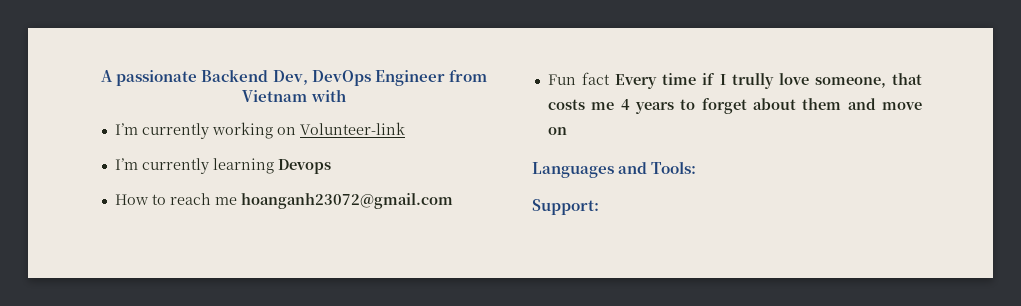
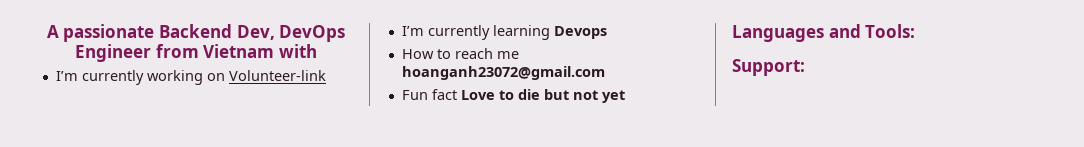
- Fun fact Every time if I trully love someone, that costs me 4 years to forget about them and move on
+ Fun fact Love to die but not yet

